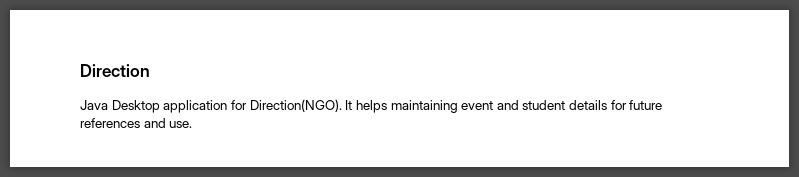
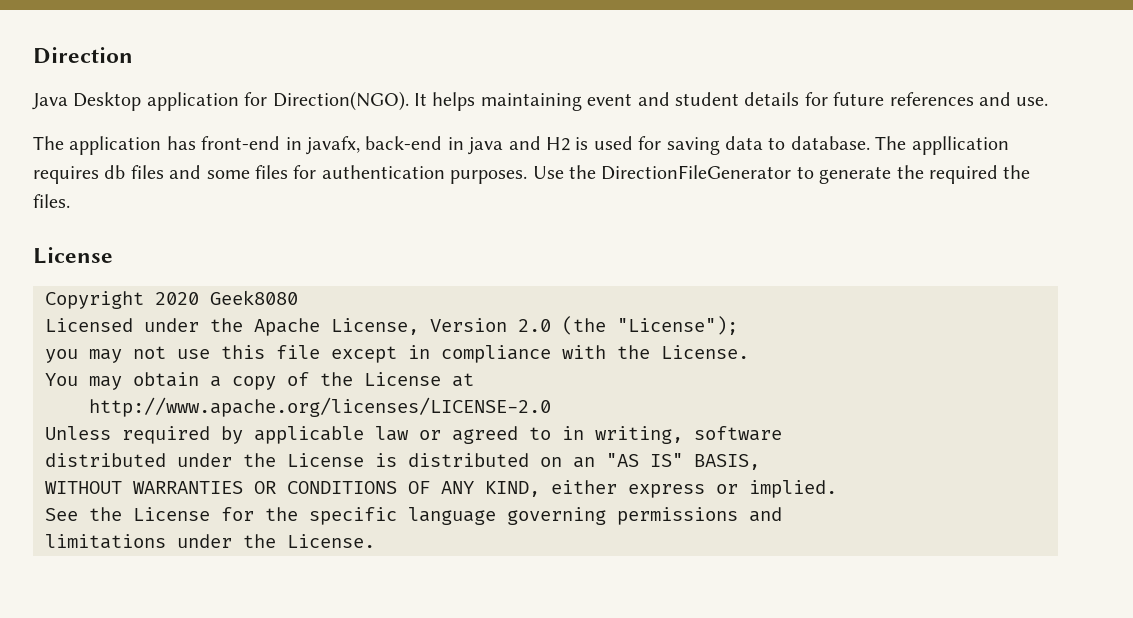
+ The application has front-end in javafx, back-end in java and H2 is used for saving data to database. The appllication requires db files and some files for authentication purposes. Use the DirectionFileGenerator to generate the required the files.
+ License
+ Copyright 2020 Geek8080
+ Licensed under the Apache License, Version 2.0 (the "License");
+ you may not use this file except in compliance with the License.
+ You may obtain a copy of the License at
+ http://www.apache.org/licenses/LICENSE-2.0
+ Unless required by applicable law or agreed to in writing, software
+ distributed under the License is distributed on an "AS IS" BASIS,
+ WITHOUT WARRANTIES OR CONDITIONS OF ANY KIND, either express or implied.
+ See the License for the specific language governing permissions and
+ limitations under the License.

